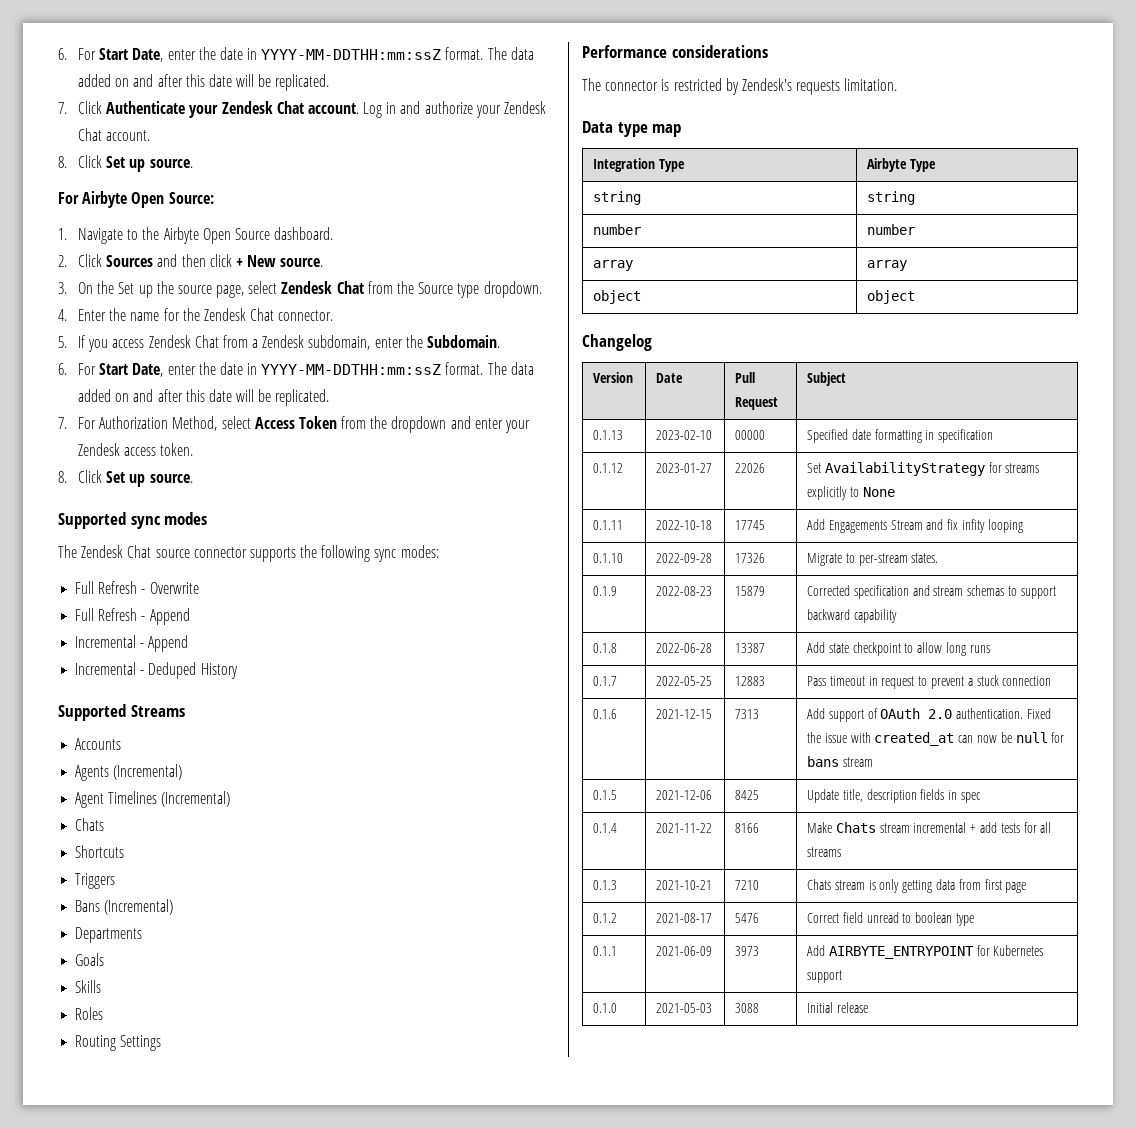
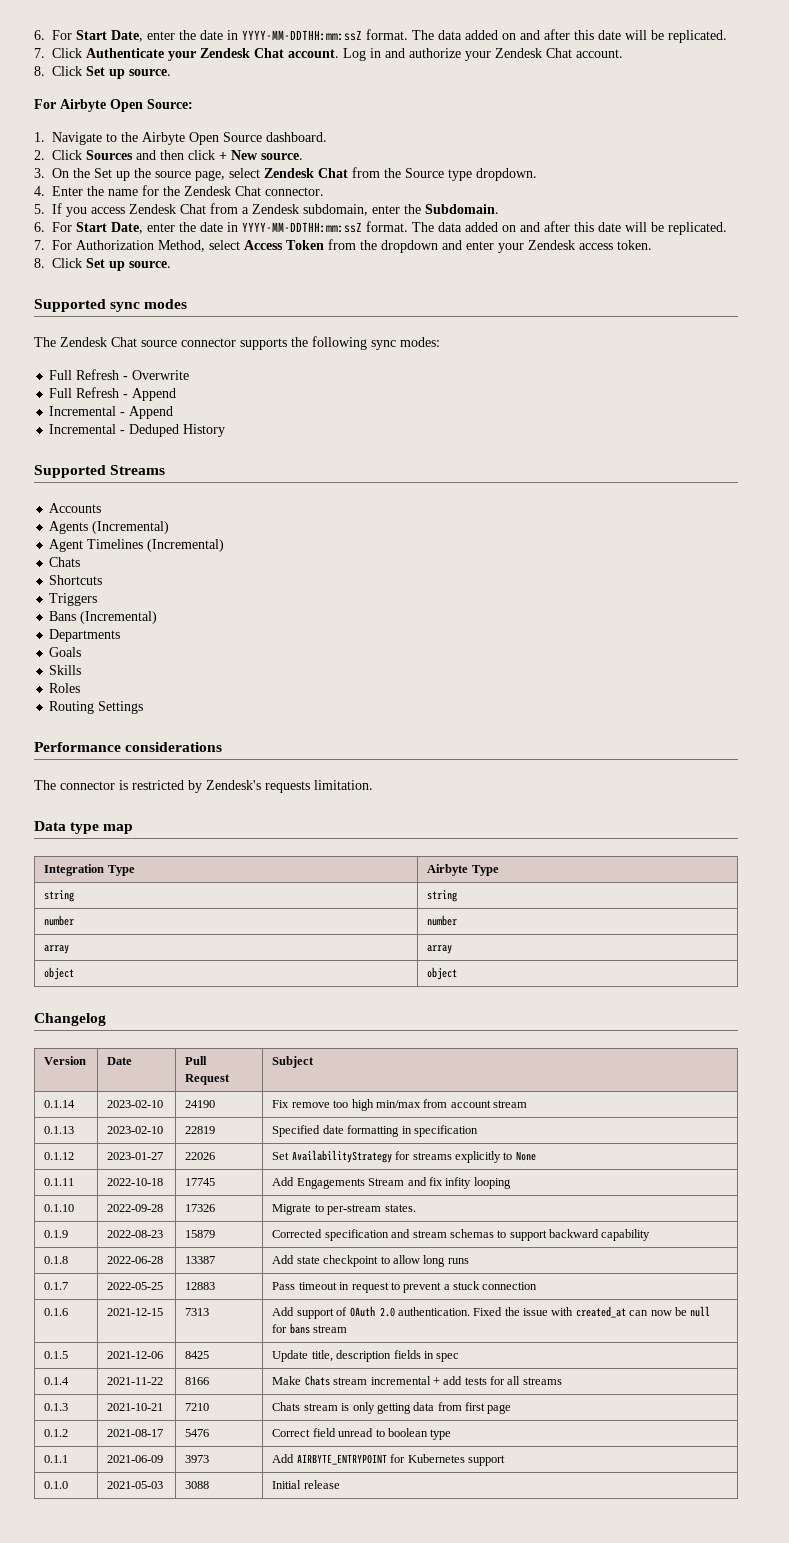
+ 0.1.14 | 2023-02-10 | 24190 | Fix remove too high min/max from account stream
- 0.1.13 | 2023-02-10 | 00000 | Specified date formatting in specification
+ 0.1.13 | 2023-02-10 | 22819 | Specified date formatting in specification

